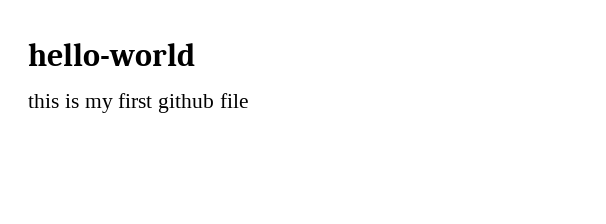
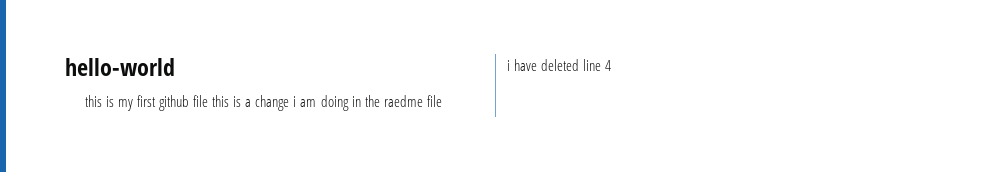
- this is my first github file
+ this is my first github file this is a change i am doing in the raedme file
+ i have deleted line 4

